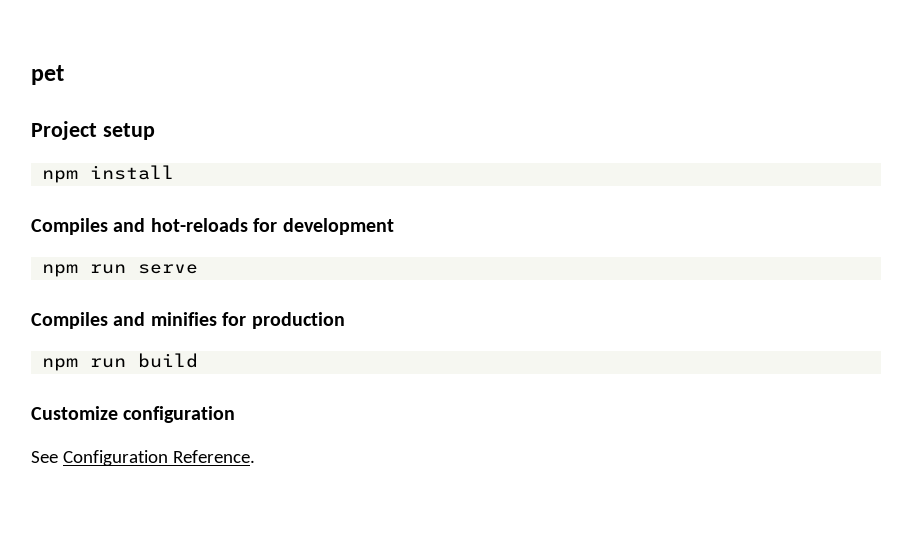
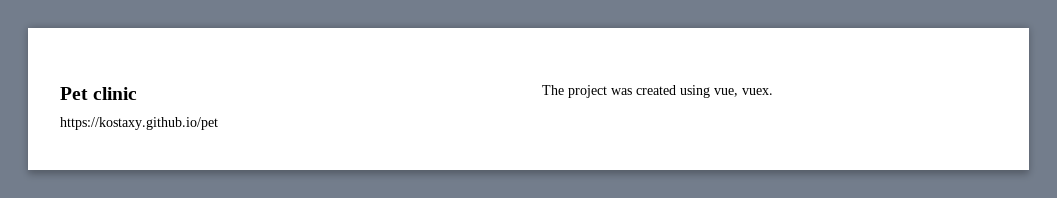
- pet
- Project setup
- npm install
- Compiles and hot-reloads for development
- npm run serve
- Compiles and minifies for production
- npm run build
- Customize configuration
- See Configuration Reference.
+ Pet clinic
+ https://kostaxy.github.io/pet
+ The project was created using vue, vuex.

